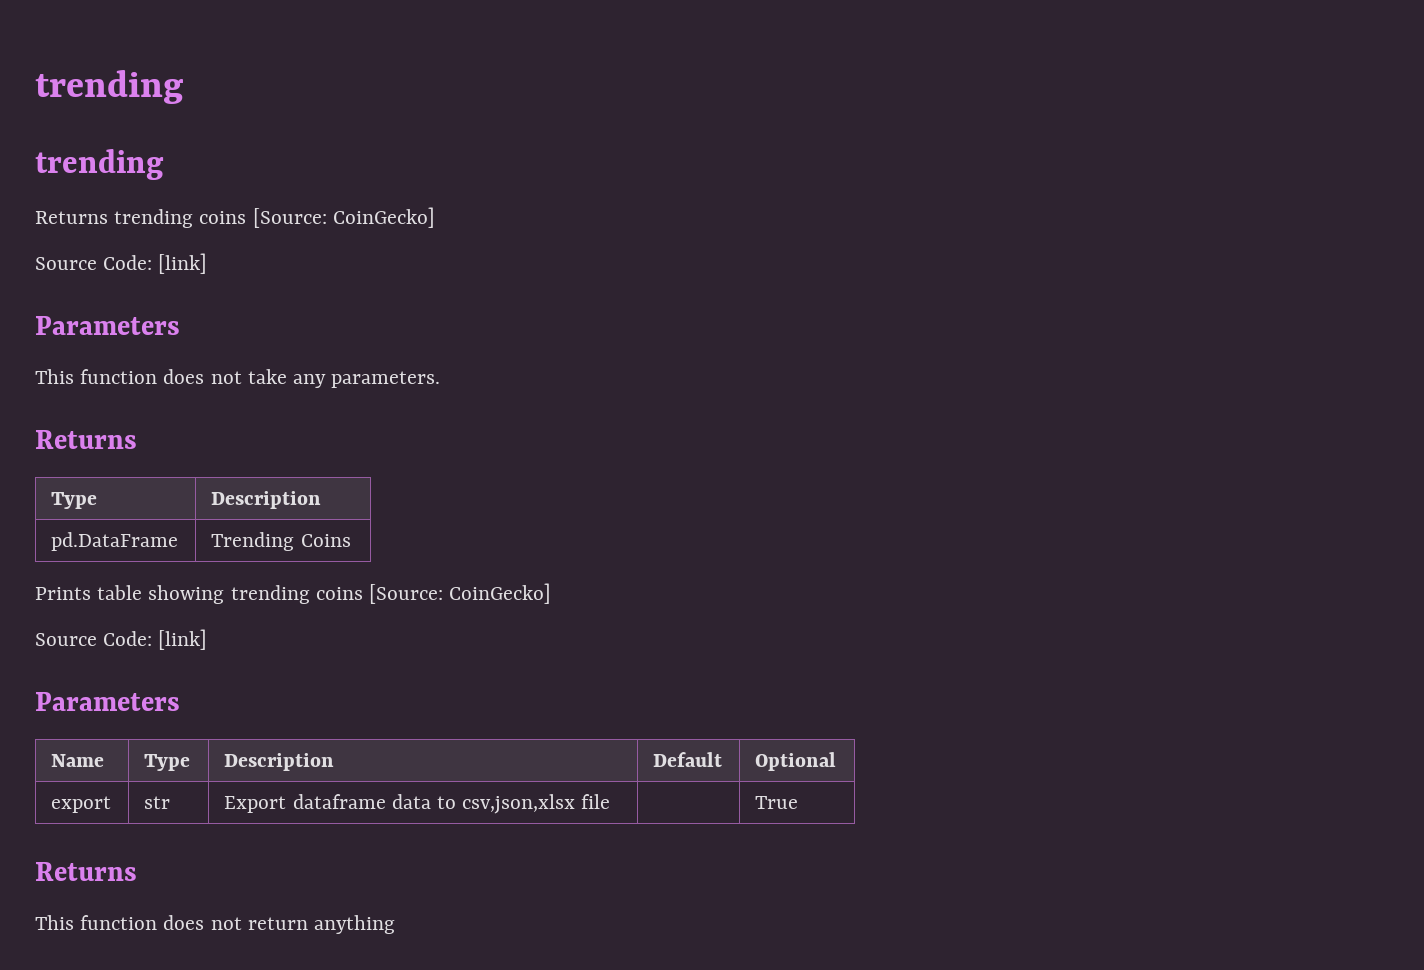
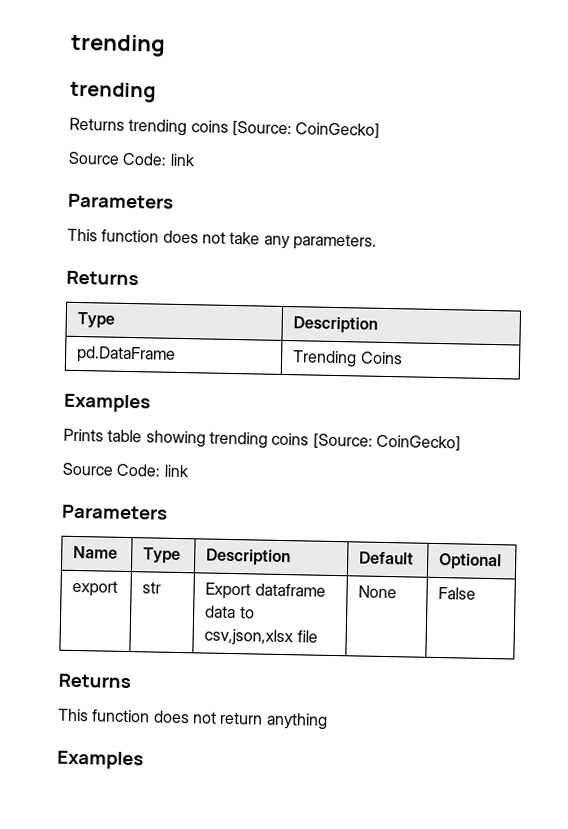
  Returns trending coins [Source: CoinGecko]
- Source Code: [link]
+ Source Code: link
  pd.DataFrame | Trending Coins
+ Examples
  Prints table showing trending coins [Source: CoinGecko]
- Source Code: [link]
+ Source Code: link
- export | str | Export dataframe data to csv,json,xlsx file | | True
+ export | str | Export dataframe data to csv,json,xlsx file | None | False
  This function does not return anything
+ Examples

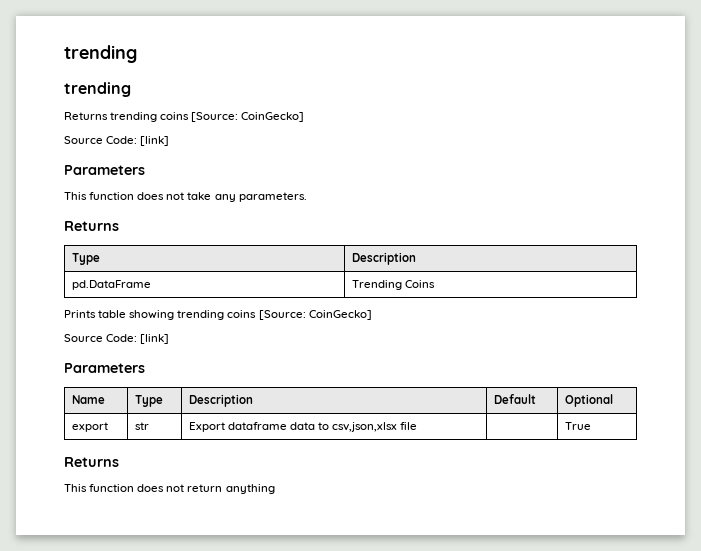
  Returns trending coins [Source: CoinGecko]
- Source Code: link
+ Source Code: [link]
  pd.DataFrame | Trending Coins
- Examples
  Prints table showing trending coins [Source: CoinGecko]
- Source Code: link
+ Source Code: [link]
- export | str | Export dataframe data to csv,json,xlsx file | None | False
+ export | str | Export dataframe data to csv,json,xlsx file | | True
  This function does not return anything
- Examples

